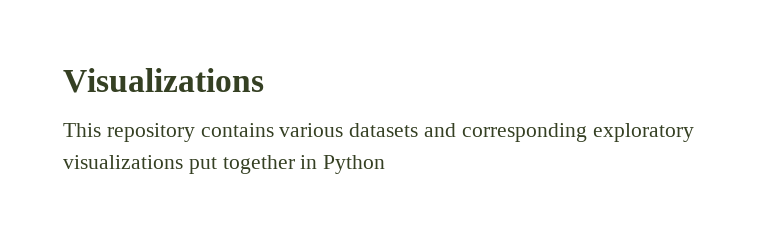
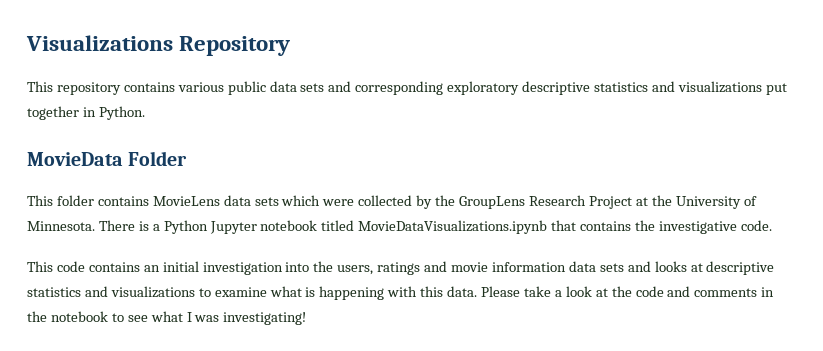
- Visualizations
+ Visualizations Repository
- This repository contains various datasets and corresponding exploratory visualizations put together in Python
+ This repository contains various public data sets and corresponding exploratory descriptive statistics and visualizations put together in Python.
+ MovieData Folder
+ This folder contains MovieLens data sets which were collected by the GroupLens Research Project at the University of Minnesota. There is a Python Jupyter notebook titled MovieDataVisualizations.ipynb that contains the investigative code.
+ This code contains an initial investigation into the users, ratings and movie information data sets and looks at descriptive statistics and visualizations to examine what is happening with this data. Please take a look at the code and comments in the notebook to see what I was investigating!

